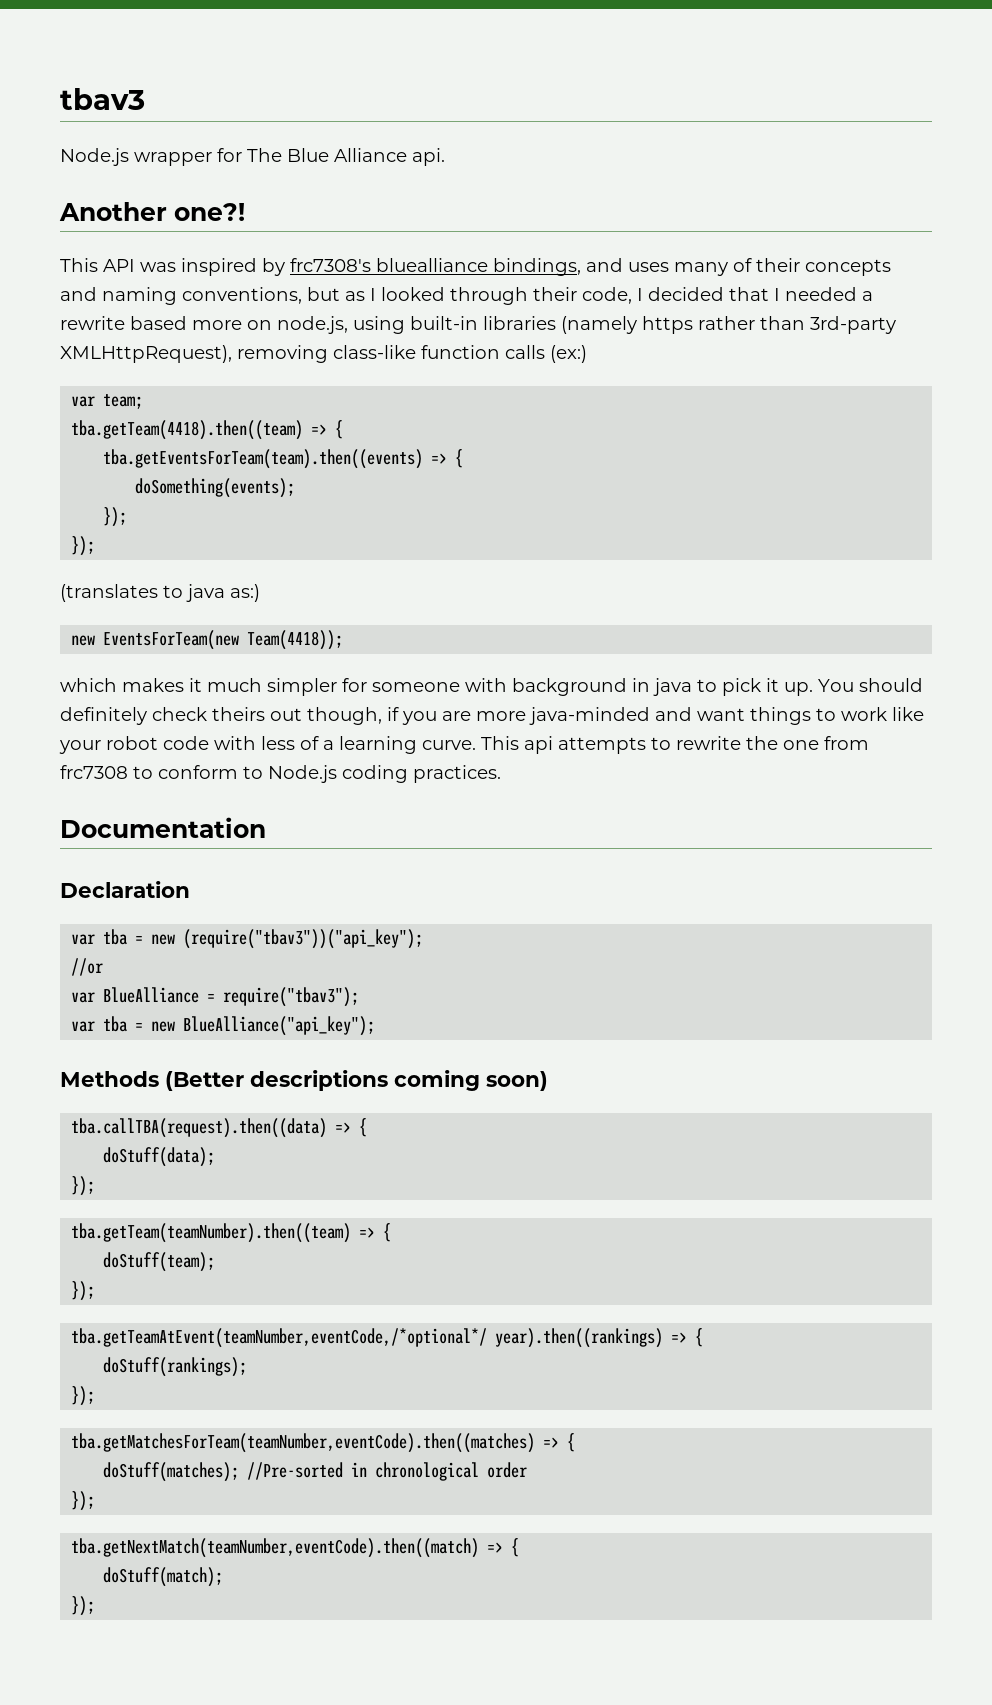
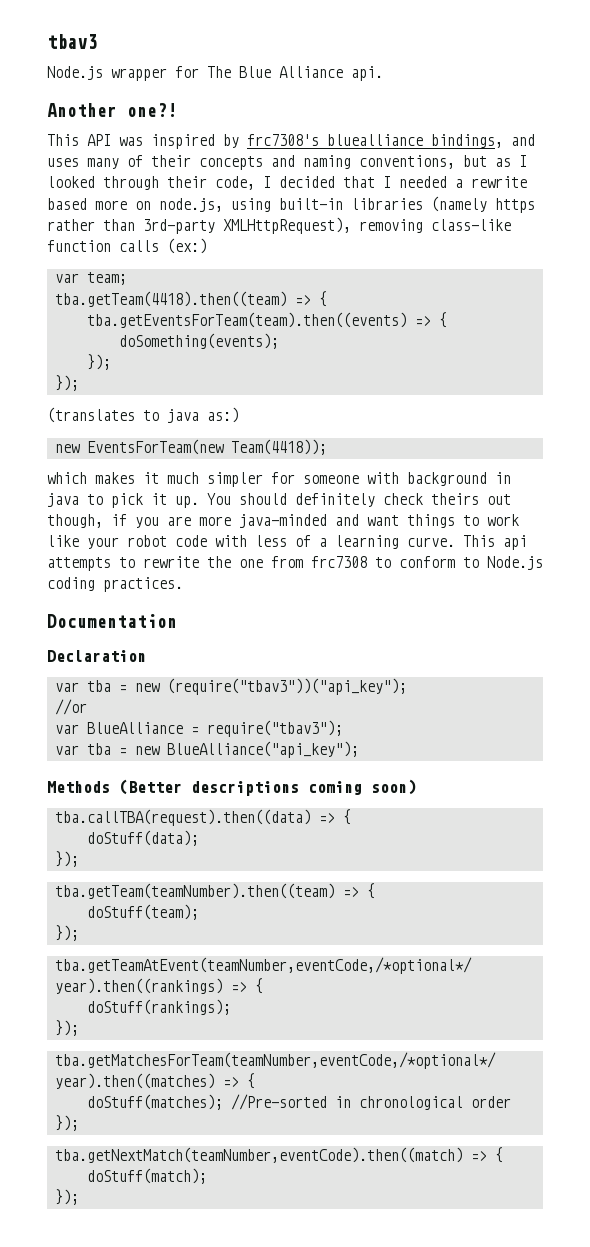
- tba.getMatchesForTeam(teamNumber,eventCode).then((matches) => {
+ tba.getMatchesForTeam(teamNumber,eventCode,/*optional*/ year).then((matches) => {

